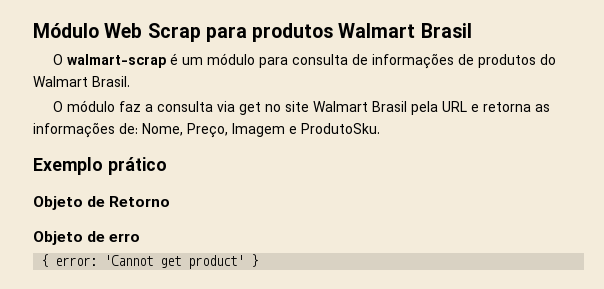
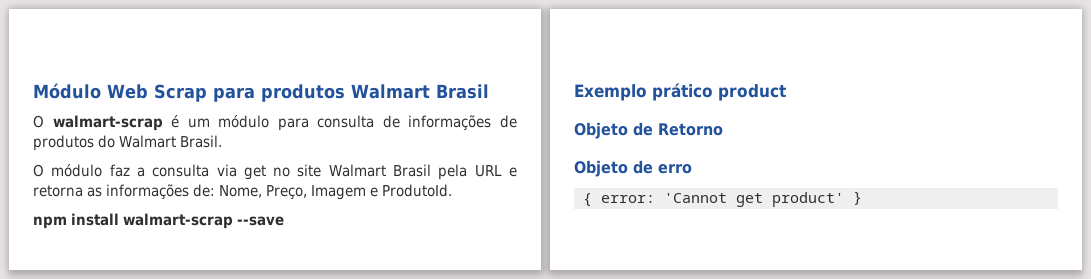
- O módulo faz a consulta via get no site Walmart Brasil pela URL e retorna as informações de: Nome, Preço, Imagem e ProdutoSku.
+ O módulo faz a consulta via get no site Walmart Brasil pela URL e retorna as informações de: Nome, Preço, Imagem e ProdutoId.
+ npm install walmart-scrap --save
- Exemplo prático
+ Exemplo prático product

